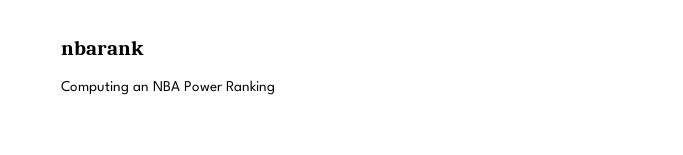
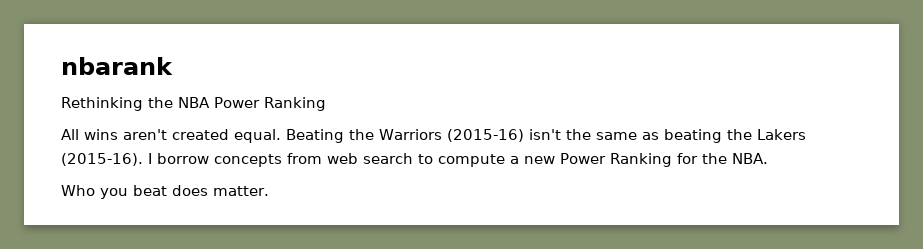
- Computing an NBA Power Ranking
+ Rethinking the NBA Power Ranking
+ All wins aren't created equal. Beating the Warriors (2015-16) isn't the same as beating the Lakers (2015-16). I borrow concepts from web search to compute a new Power Ranking for the NBA.
+ Who you beat does matter.

